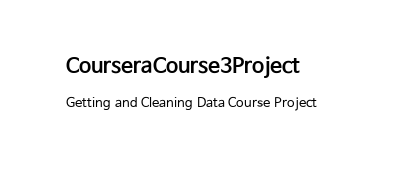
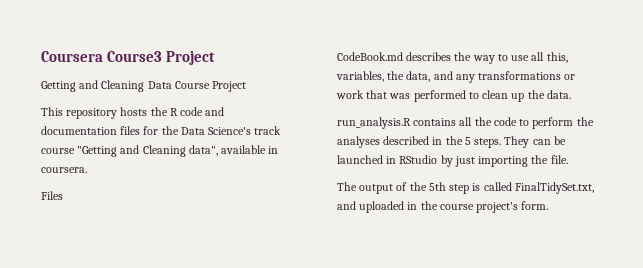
- CourseraCourse3Project
+ Coursera Course3 Project
+ This repository hosts the R code and documentation files for the Data Science's track course "Getting and Cleaning data", available in coursera.
+ Files
+ CodeBook.md describes the way to use all this, variables, the data, and any transformations or work that was performed to clean up the data.
+ run_analysis.R contains all the code to perform the analyses described in the 5 steps. They can be launched in RStudio by just importing the file.
+ The output of the 5th step is called FinalTidySet.txt, and uploaded in the course project's form.

